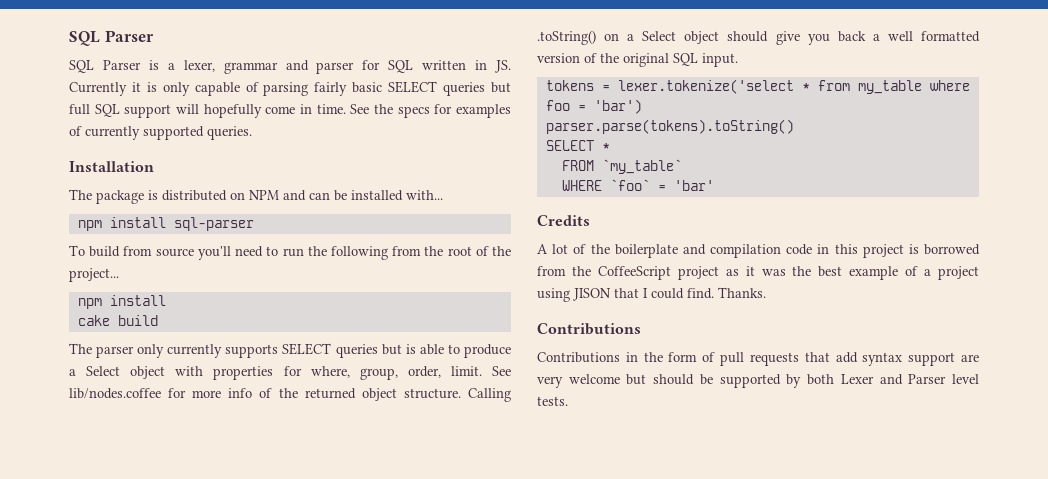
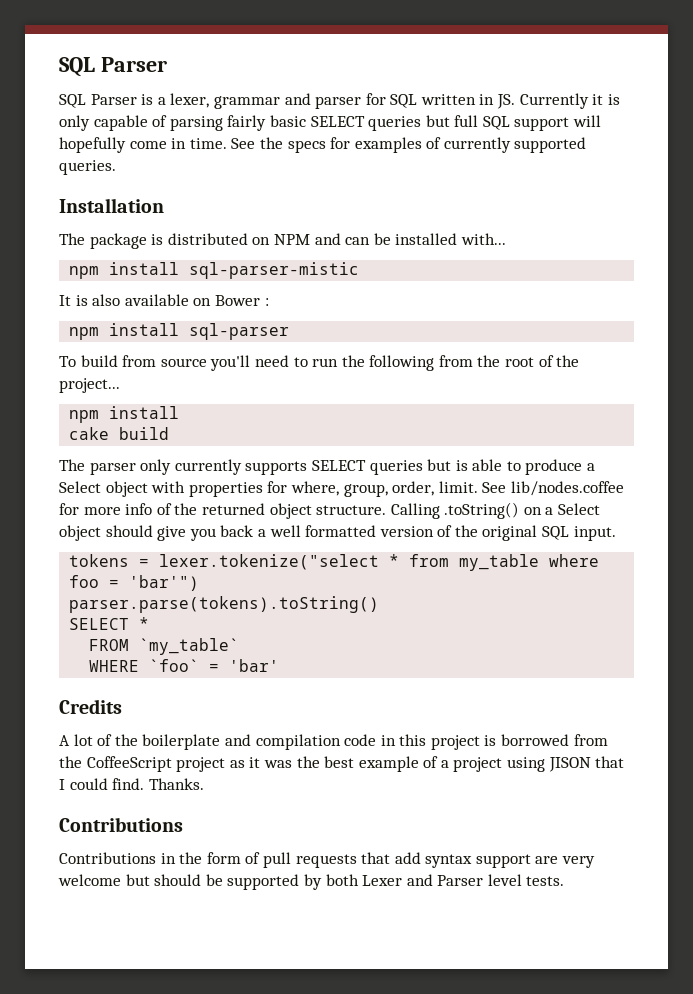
+ npm install sql-parser-mistic
+ It is also available on Bower :
- tokens = lexer.tokenize('select * from my_table where foo = 'bar')
+ tokens = lexer.tokenize("select * from my_table where foo = 'bar'")

